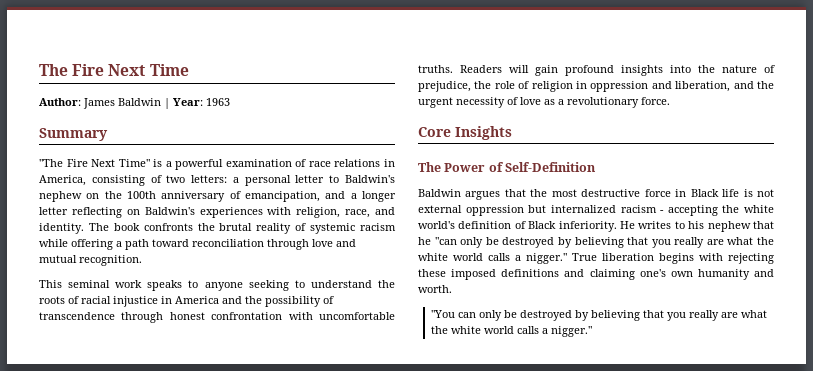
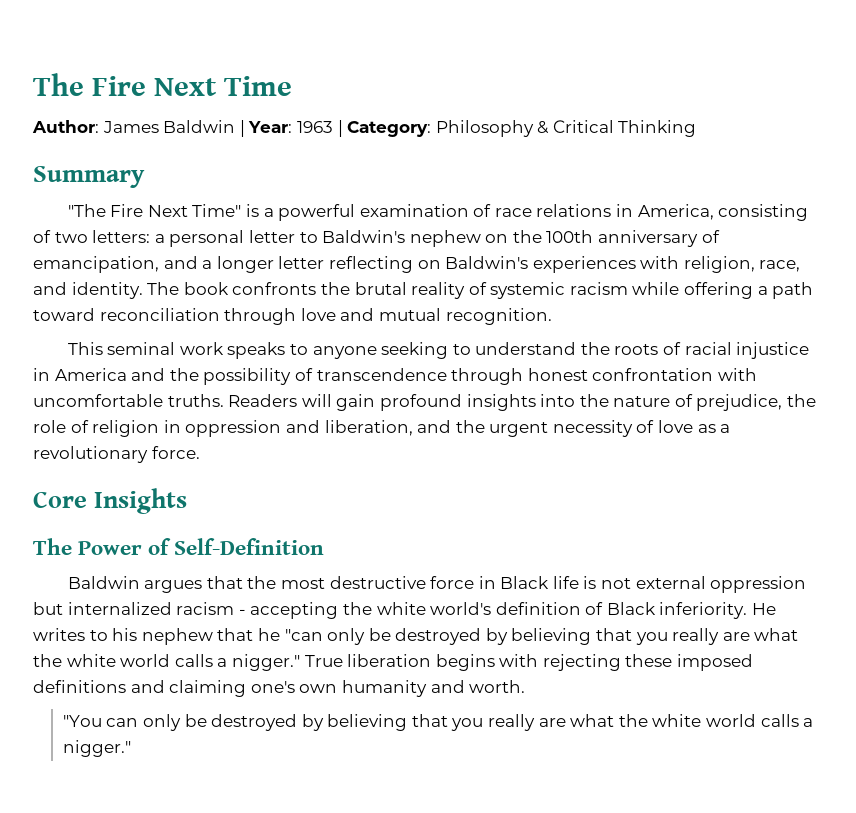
- Author: James Baldwin | Year: 1963
+ Author: James Baldwin | Year: 1963 | Category: Philosophy & Critical Thinking

